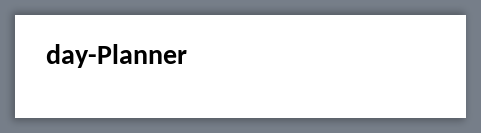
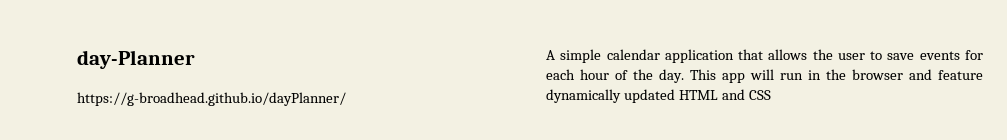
+ https://g-broadhead.github.io/dayPlanner/
+ A simple calendar application that allows the user to save events for each hour of the day. This app will run in the browser and feature dynamically updated HTML and CSS

